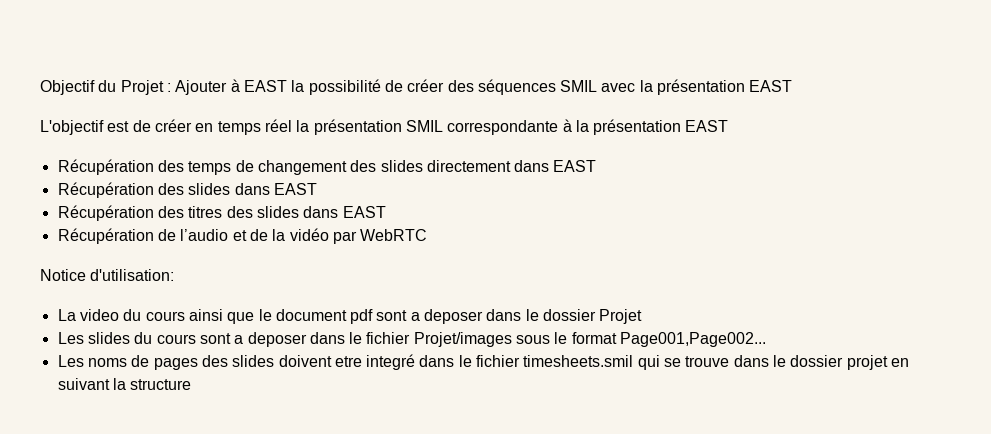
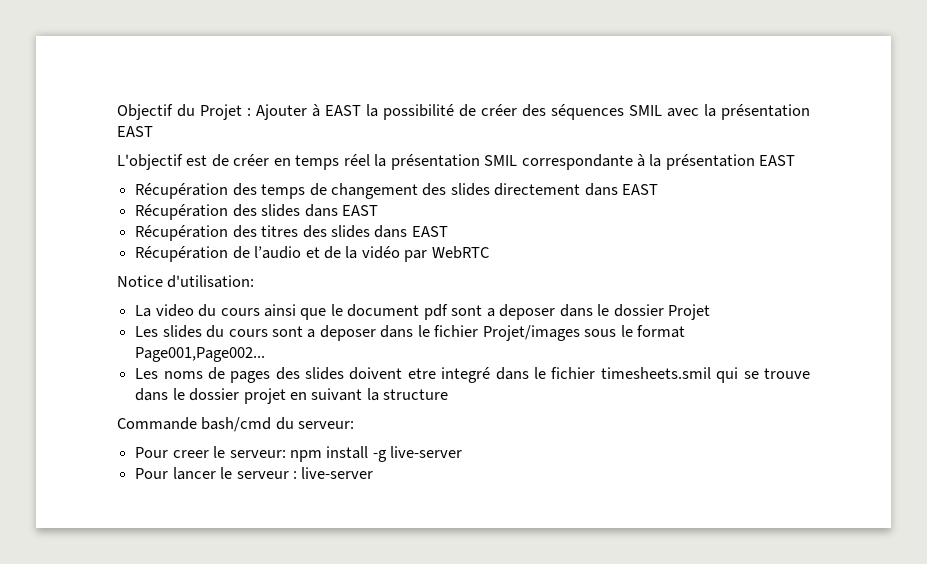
+ Commande bash/cmd du serveur:
+ Pour creer le serveur: npm install -g live-server
+ Pour lancer le serveur : live-server

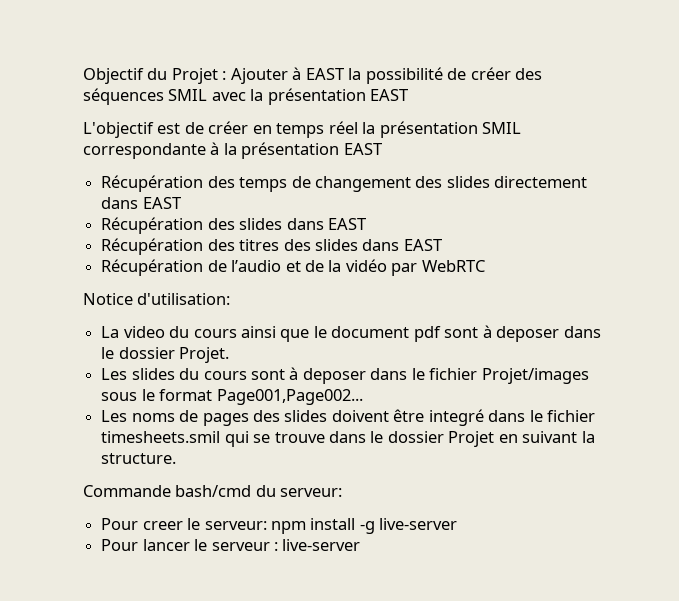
- La video du cours ainsi que le document pdf sont a deposer dans le dossier Projet
+ La video du cours ainsi que le document pdf sont à deposer dans le dossier Projet.
- Les slides du cours sont a deposer dans le fichier Projet/images sous le format Page001,Page002...
+ Les slides du cours sont à deposer dans le fichier Projet/images sous le format Page001,Page002...
- Les noms de pages des slides doivent etre integré dans le fichier timesheets.smil qui se trouve dans le dossier projet en suivant la structure
+ Les noms de pages des slides doivent être integré dans le fichier timesheets.smil qui se trouve dans le dossier Projet en suivant la structure.

